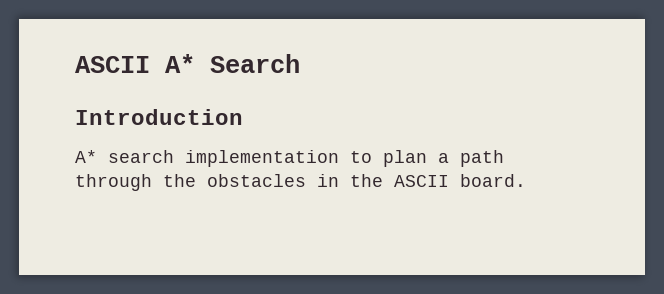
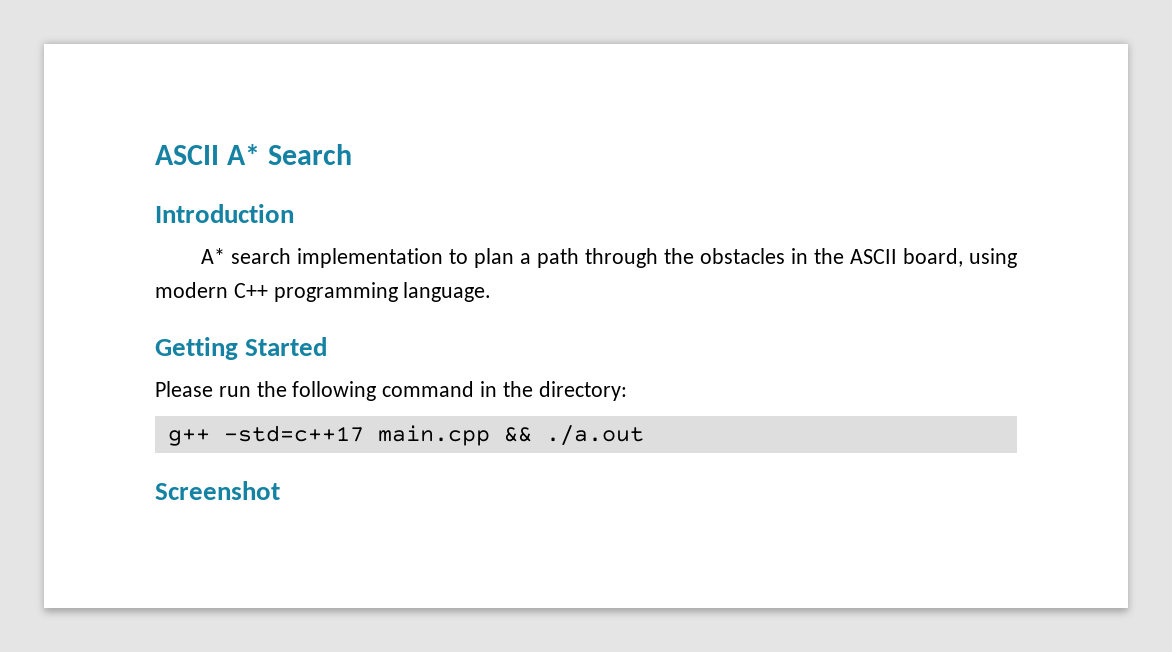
- A* search implementation to plan a path through the obstacles in the ASCII board.
+ A* search implementation to plan a path through the obstacles in the ASCII board, using modern C++ programming language.
+ Getting Started
+ Please run the following command in the directory:
+ g++ -std=c++17 main.cpp && ./a.out
+ Screenshot

